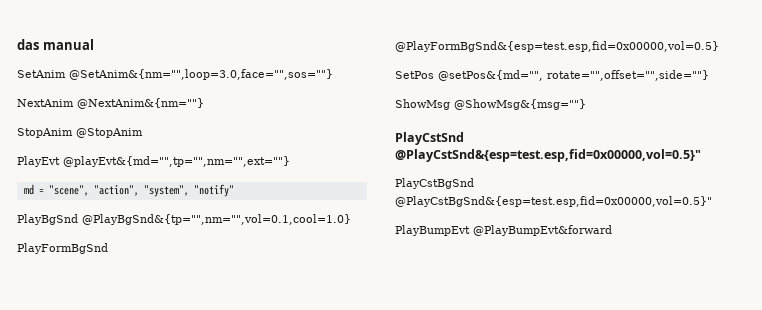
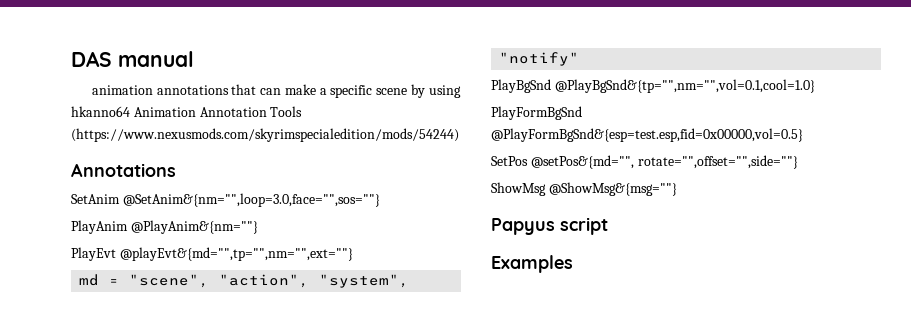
- das manual
+ DAS manual
+ animation annotations that can make a specific scene by using hkanno64 Animation Annotation Tools (https://www.nexusmods.com/skyrimspecialedition/mods/54244)
+ Annotations
  SetAnim @SetAnim&{nm="",loop=3.0,face="",sos=""}
- NextAnim @NextAnim&{nm=""}
- StopAnim @StopAnim
+ PlayAnim @PlayAnim&{nm=""}
- PlayCstSnd @PlayCstSnd&{esp=test.esp,fid=0x00000,vol=0.5}"
- PlayCstBgSnd @PlayCstBgSnd&{esp=test.esp,fid=0x00000,vol=0.5}"
- PlayBumpEvt @PlayBumpEvt&forward
+ Papyus script
+ Examples

